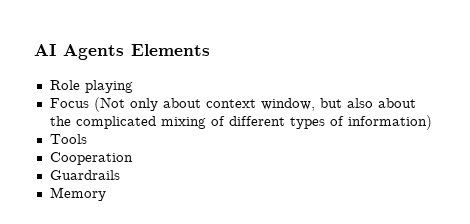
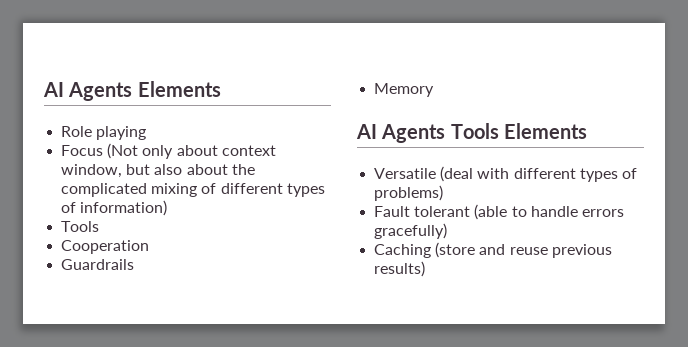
+ AI Agents Tools Elements
+ Versatile (deal with different types of problems)
+ Fault tolerant (able to handle errors gracefully)
+ Caching (store and reuse previous results)

